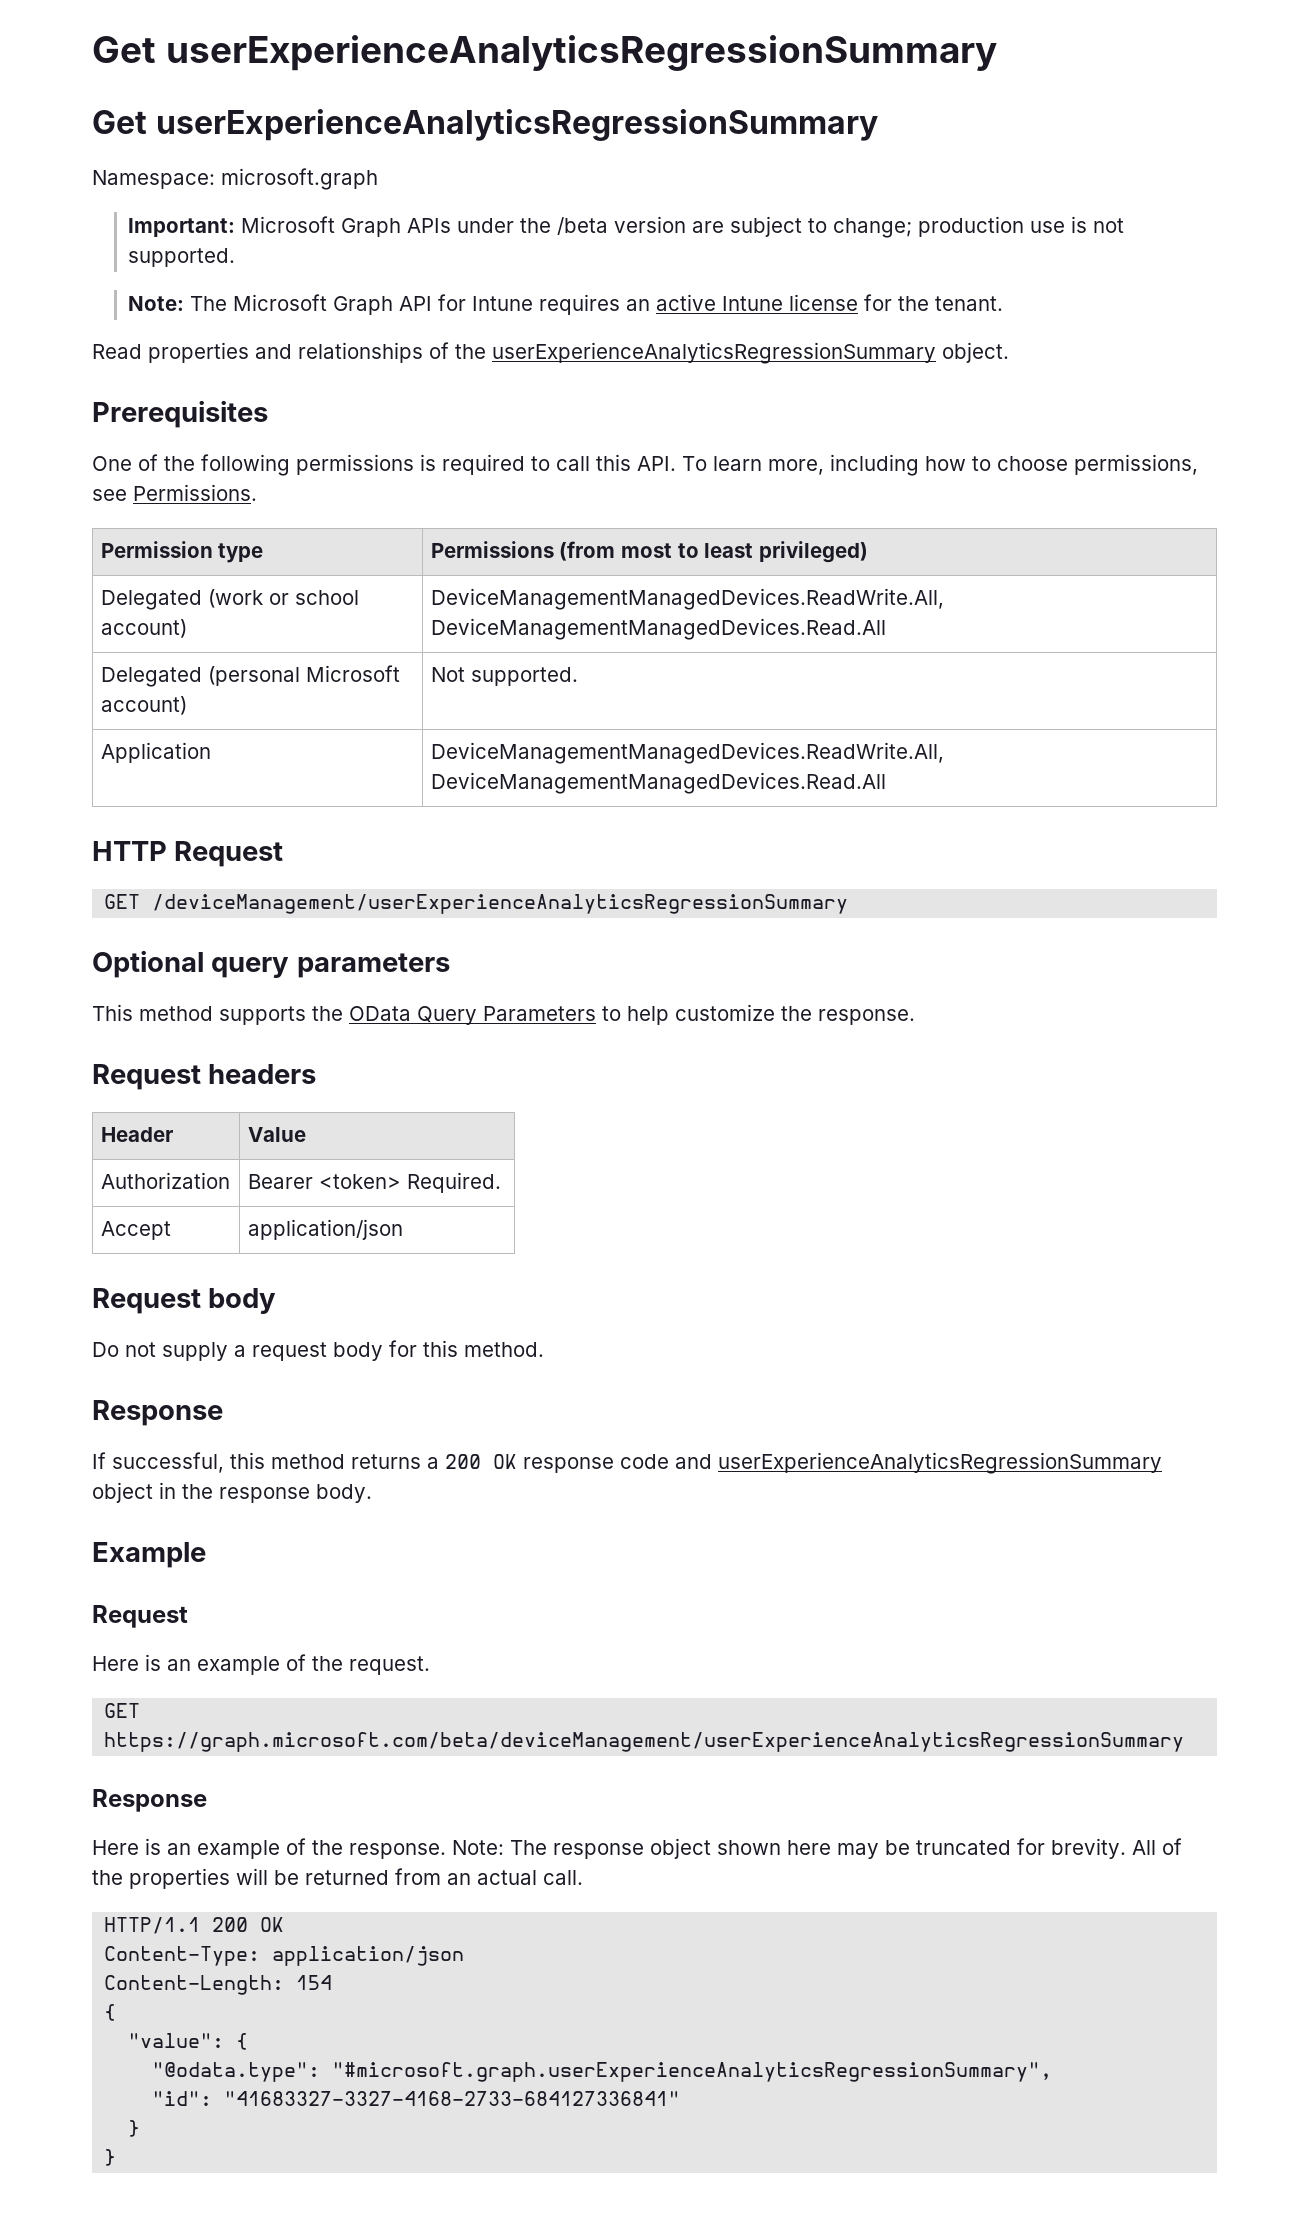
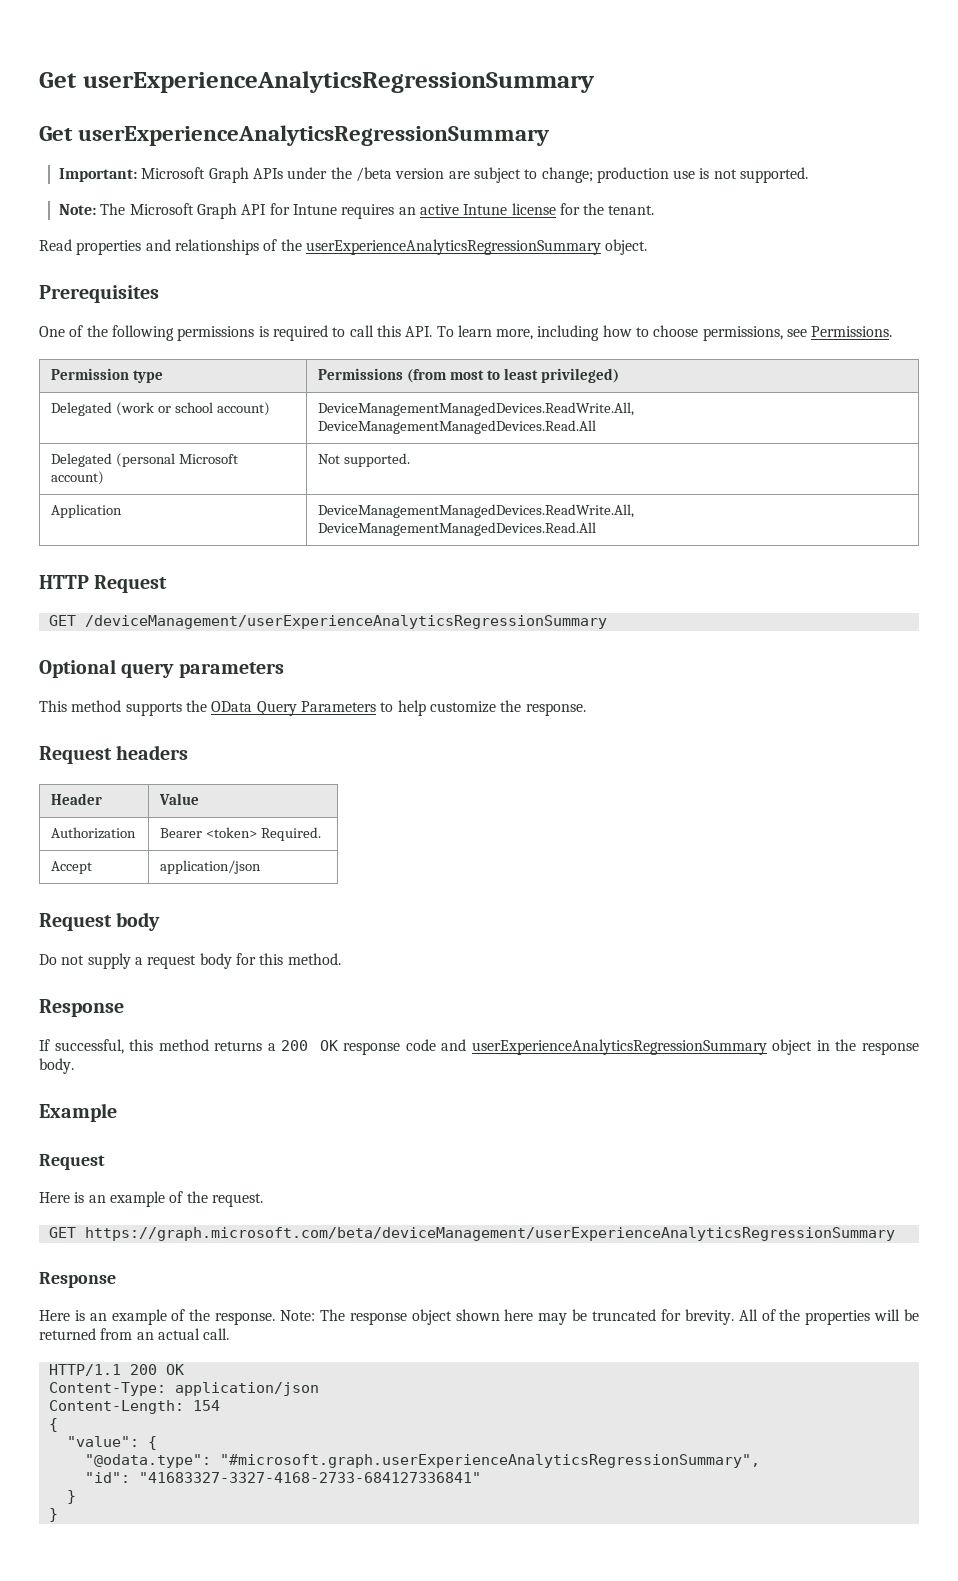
- Namespace: microsoft.graph

